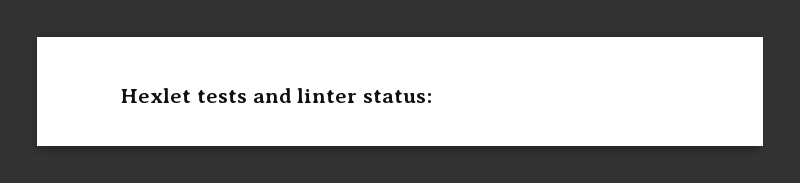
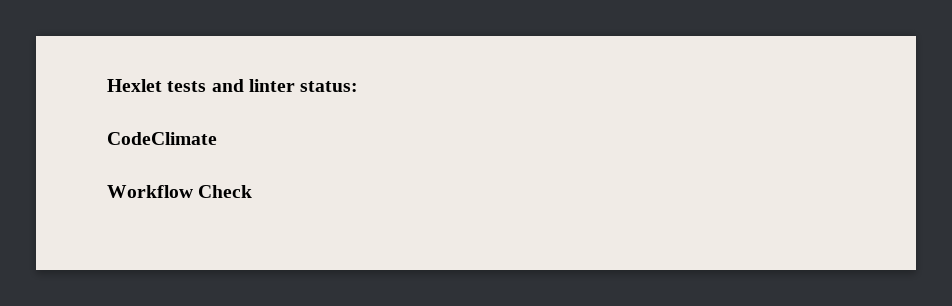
+ CodeClimate
+ Workflow Check

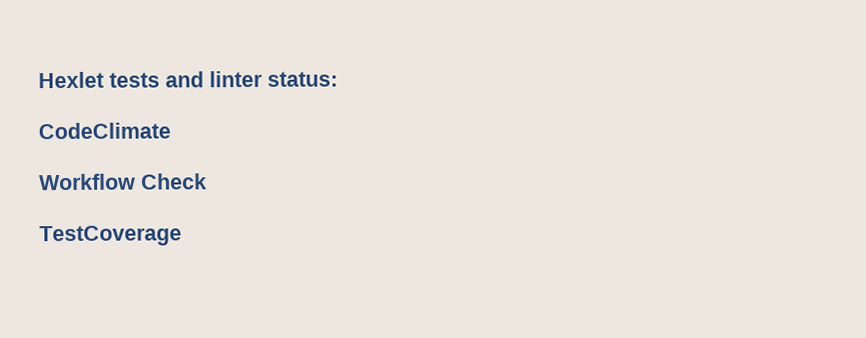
+ TestCoverage

